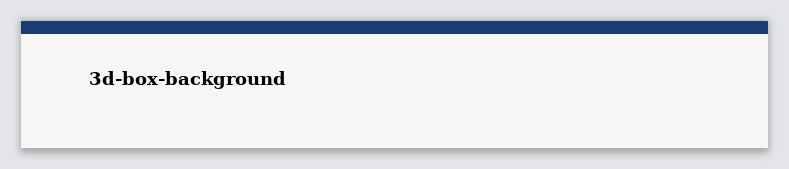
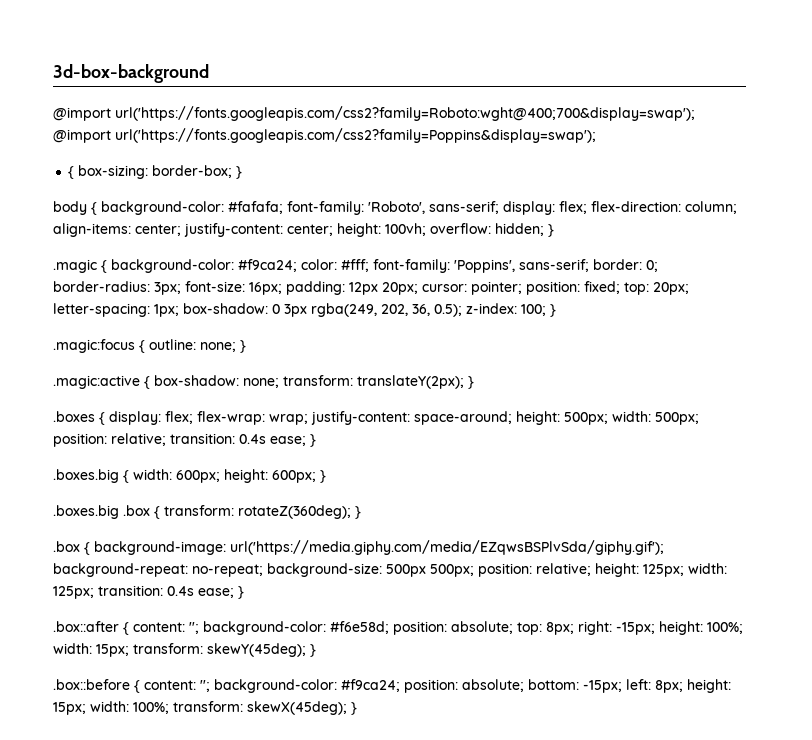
+ @import url('https://fonts.googleapis.com/css2?family=Roboto:wght@400;700&display=swap'); @import url('https://fonts.googleapis.com/css2?family=Poppins&display=swap');
+ { box-sizing: border-box; }
+ body { background-color: #fafafa; font-family: 'Roboto', sans-serif; display: flex; flex-direction: column; align-items: center; justify-content: center; height: 100vh; overflow: hidden; }
+ .magic { background-color: #f9ca24; color: #fff; font-family: 'Poppins', sans-serif; border: 0; border-radius: 3px; font-size: 16px; padding: 12px 20px; cursor: pointer; position: fixed; top: 20px; letter-spacing: 1px; box-shadow: 0 3px rgba(249, 202, 36, 0.5); z-index: 100; }
+ .magic:focus { outline: none; }
+ .magic:active { box-shadow: none; transform: translateY(2px); }
+ .boxes { display: flex; flex-wrap: wrap; justify-content: space-around; height: 500px; width: 500px; position: relative; transition: 0.4s ease; }
+ .boxes.big { width: 600px; height: 600px; }
+ .boxes.big .box { transform: rotateZ(360deg); }
+ .box { background-image: url('https://media.giphy.com/media/EZqwsBSPlvSda/giphy.gif'); background-repeat: no-repeat; background-size: 500px 500px; position: relative; height: 125px; width: 125px; transition: 0.4s ease; }
+ .box::after { content: ''; background-color: #f6e58d; position: absolute; top: 8px; right: -15px; height: 100%; width: 15px; transform: skewY(45deg); }
+ .box::before { content: ''; background-color: #f9ca24; position: absolute; bottom: -15px; left: 8px; height: 15px; width: 100%; transform: skewX(45deg); }

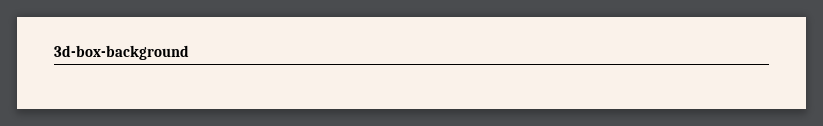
- @import url('https://fonts.googleapis.com/css2?family=Roboto:wght@400;700&display=swap'); @import url('https://fonts.googleapis.com/css2?family=Poppins&display=swap');
- { box-sizing: border-box; }
- body { background-color: #fafafa; font-family: 'Roboto', sans-serif; display: flex; flex-direction: column; align-items: center; justify-content: center; height: 100vh; overflow: hidden; }
- .magic { background-color: #f9ca24; color: #fff; font-family: 'Poppins', sans-serif; border: 0; border-radius: 3px; font-size: 16px; padding: 12px 20px; cursor: pointer; position: fixed; top: 20px; letter-spacing: 1px; box-shadow: 0 3px rgba(249, 202, 36, 0.5); z-index: 100; }
- .magic:focus { outline: none; }
- .magic:active { box-shadow: none; transform: translateY(2px); }
- .boxes { display: flex; flex-wrap: wrap; justify-content: space-around; height: 500px; width: 500px; position: relative; transition: 0.4s ease; }
- .boxes.big { width: 600px; height: 600px; }
- .boxes.big .box { transform: rotateZ(360deg); }
- .box { background-image: url('https://media.giphy.com/media/EZqwsBSPlvSda/giphy.gif'); background-repeat: no-repeat; background-size: 500px 500px; position: relative; height: 125px; width: 125px; transition: 0.4s ease; }
- .box::after { content: ''; background-color: #f6e58d; position: absolute; top: 8px; right: -15px; height: 100%; width: 15px; transform: skewY(45deg); }
- .box::before { content: ''; background-color: #f9ca24; position: absolute; bottom: -15px; left: 8px; height: 15px; width: 100%; transform: skewX(45deg); }

